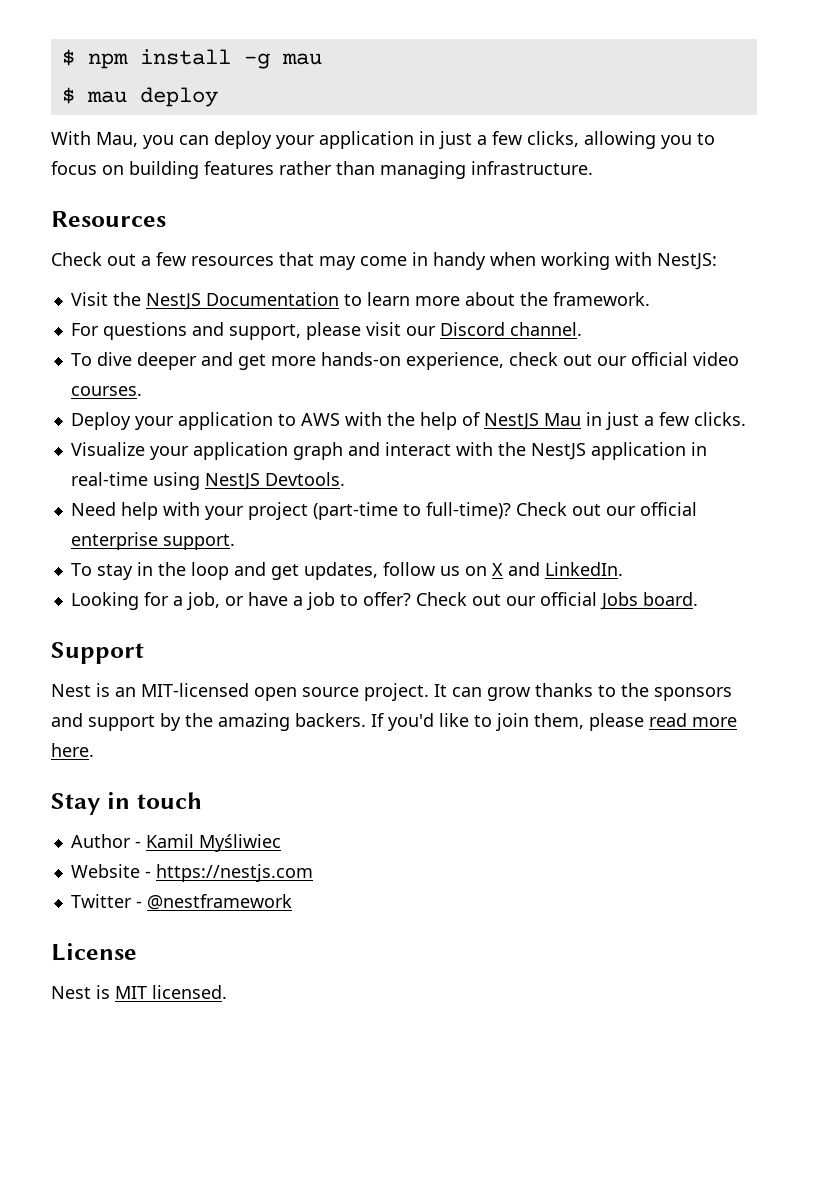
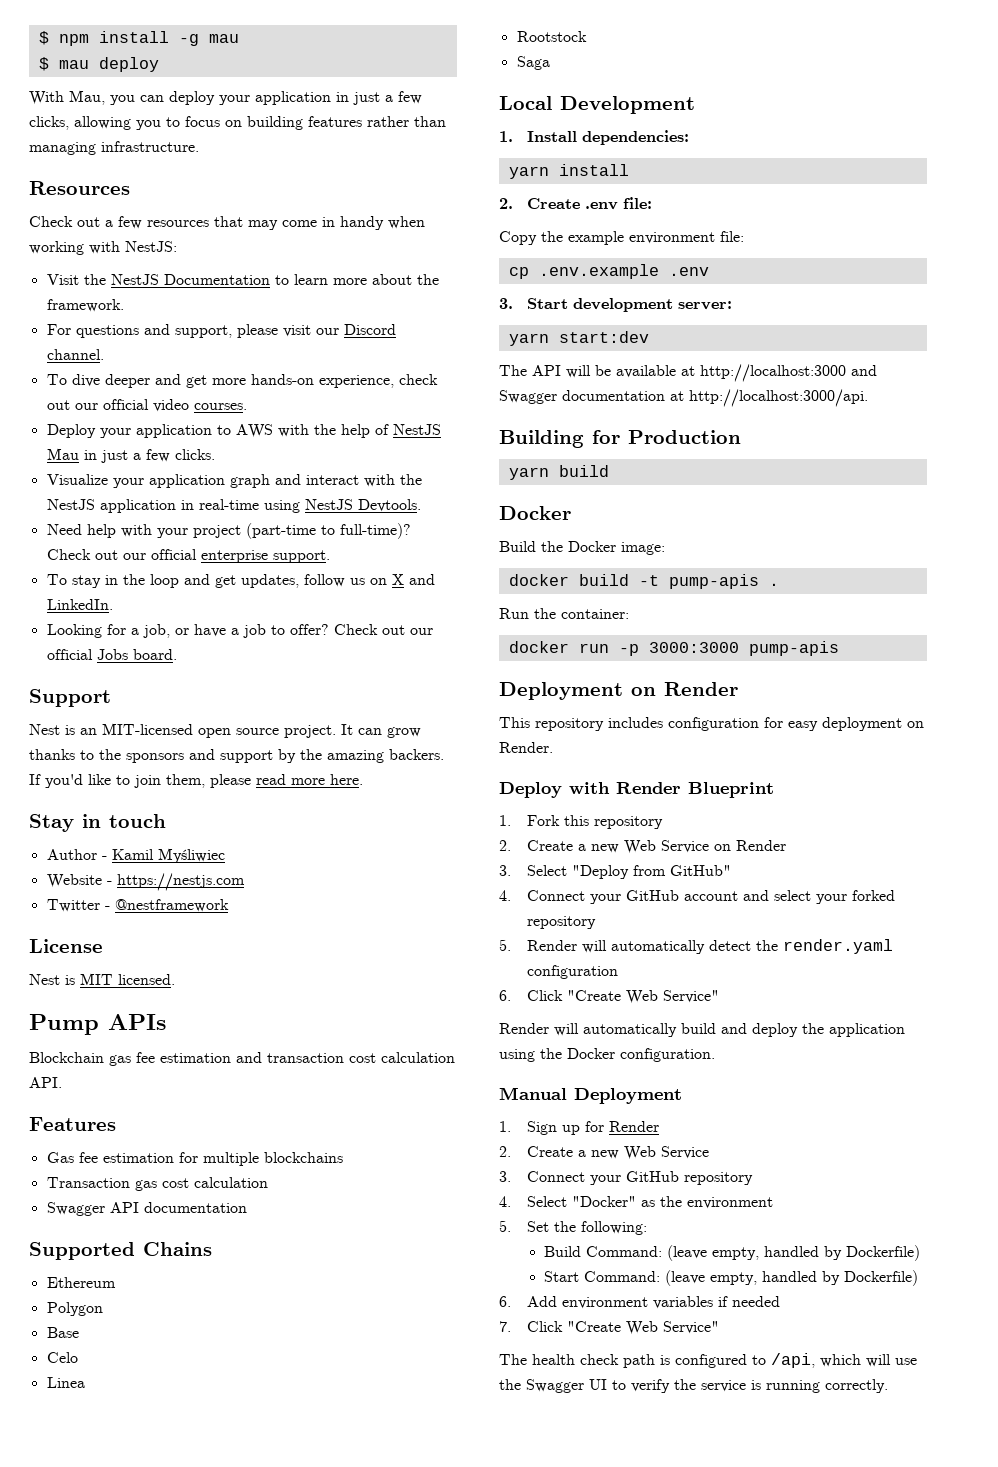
+ Pump APIs
+ Blockchain gas fee estimation and transaction cost calculation API.
+ Features
+ Gas fee estimation for multiple blockchains
+ Transaction gas cost calculation
+ Swagger API documentation
+ Supported Chains
+ Ethereum
+ Polygon
+ Base
+ Celo
+ Linea
+ Rootstock
+ Saga
+ Local Development
+ 1. Install dependencies:
+ yarn install
+ 2. Create .env file:
+ Copy the example environment file:
+ cp .env.example .env
+ 3. Start development server:
+ yarn start:dev
+ The API will be available at http://localhost:3000 and Swagger documentation at http://localhost:3000/api.
+ Building for Production
+ yarn build
+ Docker
+ Build the Docker image:
+ docker build -t pump-apis .
+ Run the container:
+ docker run -p 3000:3000 pump-apis
+ Deployment on Render
+ This repository includes configuration for easy deployment on Render.
+ Deploy with Render Blueprint
+ 1. Fork this repository
+ 2. Create a new Web Service on Render
+ 3. Select "Deploy from GitHub"
+ 4. Connect your GitHub account and select your forked repository
+ 5. Render will automatically detect the render.yaml configuration
+ 6. Click "Create Web Service"
+ Render will automatically build and deploy the application using the Docker configuration.
+ Manual Deployment
+ 1. Sign up for Render
+ 2. Create a new Web Service
+ 3. Connect your GitHub repository
+ 4. Select "Docker" as the environment
+ 5. Set the following:
+ Build Command: (leave empty, handled by Dockerfile)
+ Start Command: (leave empty, handled by Dockerfile)
+ 6. Add environment variables if needed
+ 7. Click "Create Web Service"
+ The health check path is configured to /api, which will use the Swagger UI to verify the service is running correctly.

